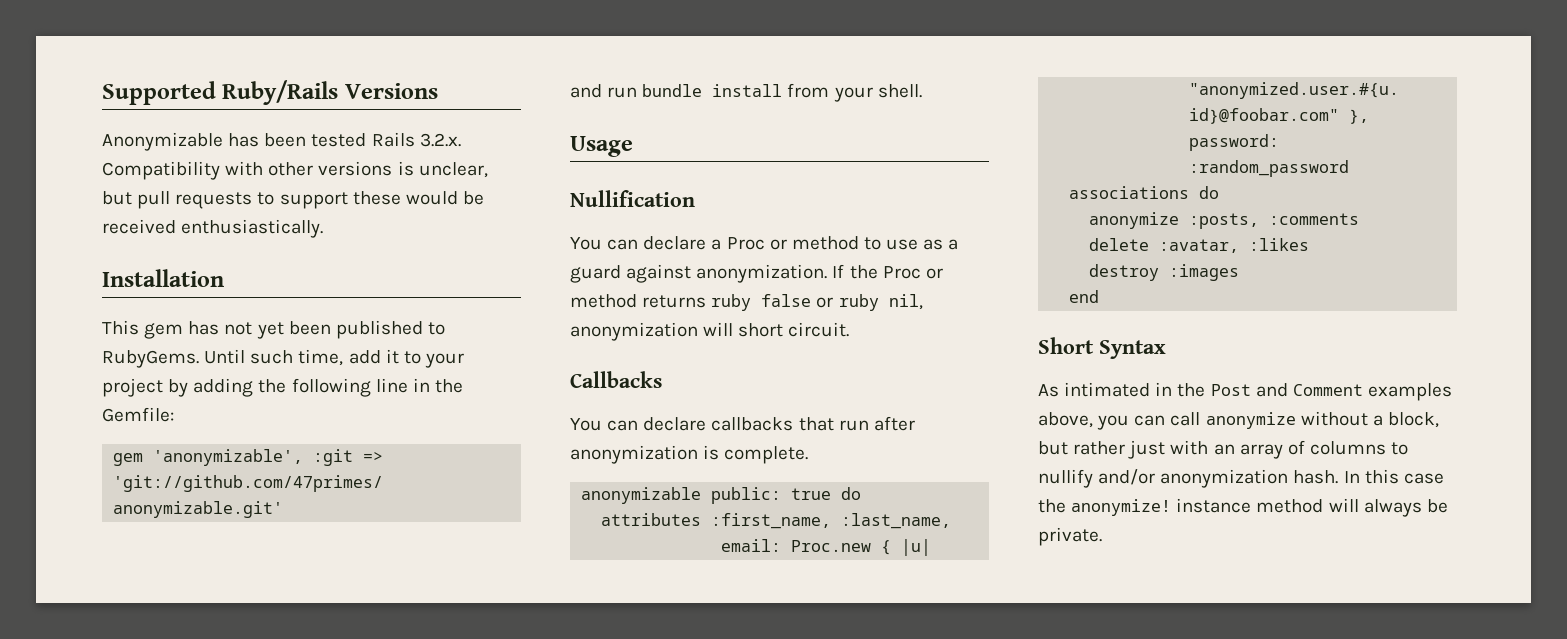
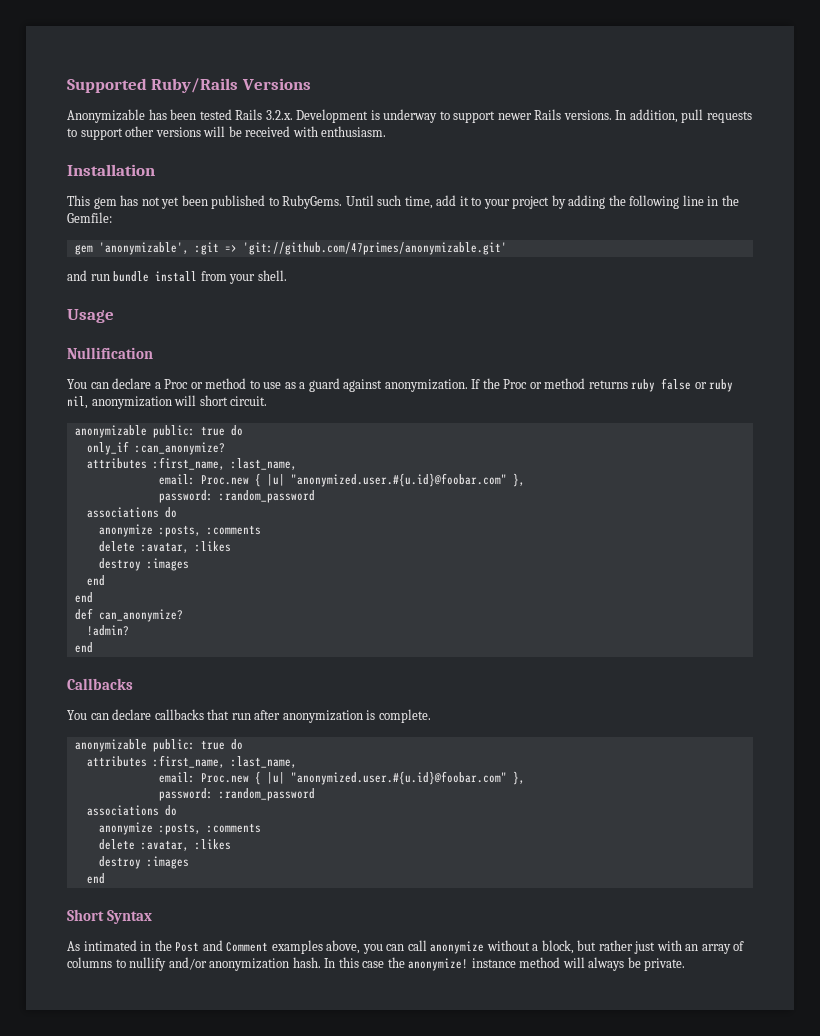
- Anonymizable has been tested Rails 3.2.x. Compatibility with other versions is unclear, but pull requests to support these would be received enthusiastically.
+ Anonymizable has been tested Rails 3.2.x. Development is underway to support newer Rails versions. In addition, pull requests to support other versions will be received with enthusiasm.
  If the Proc or method returns ruby false or ruby nil, anonymization will short circuit.
+ anonymizable public: true do
+ only_if :can_anonymize?
+ attributes :first_name, :last_name,
+ email: Proc.new { |u| "anonymized.user.#{u.id}@foobar.com" },
+ password: :random_password
+ associations do
+ anonymize :posts, :comments
+ delete :avatar, :likes
+ destroy :images
+ end
+ end
+ def can_anonymize?
+ !admin?
+ end

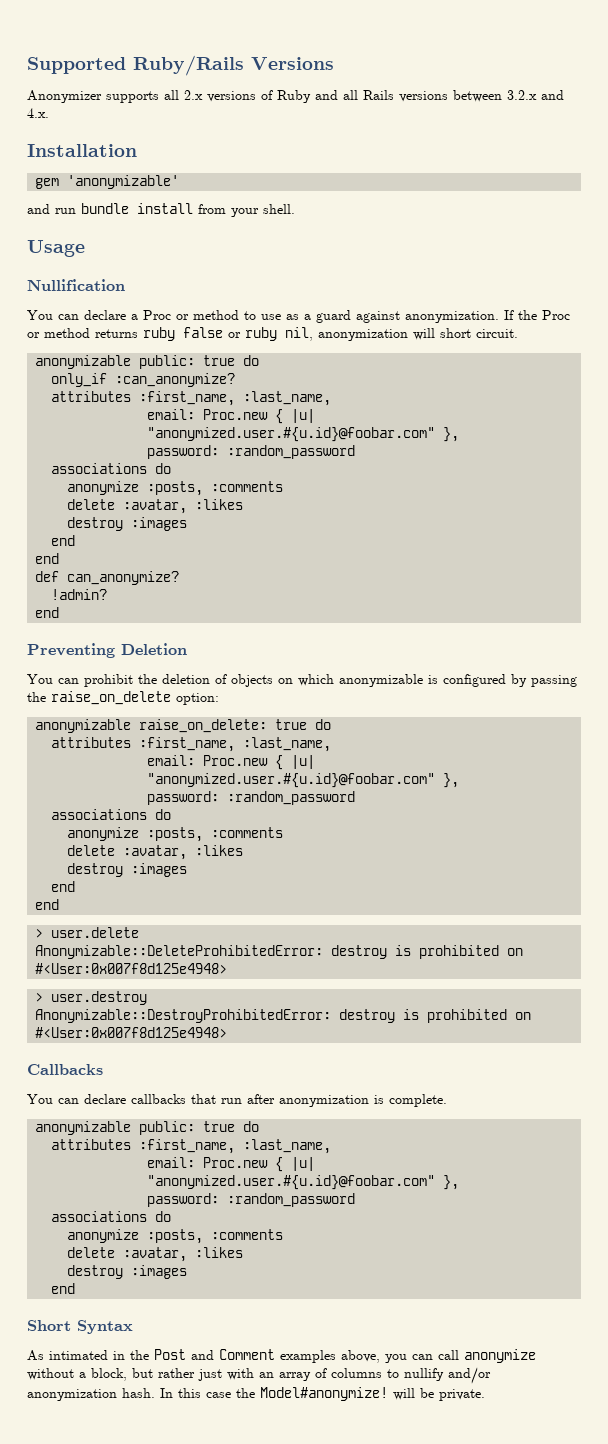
- Anonymizable has been tested Rails 3.2.x. Development is underway to support newer Rails versions. In addition, pull requests to support other versions will be received with enthusiasm.
+ Anonymizer supports all 2.x versions of Ruby and all Rails versions between 3.2.x and 4.x.
  Installation
- This gem has not yet been published to RubyGems. Until such time, add it to your project by adding the following line in the Gemfile:
- gem 'anonymizable', :git => 'git://github.com/47primes/anonymizable.git'
+ gem 'anonymizable'
+ Preventing Deletion
+ You can prohibit the deletion of objects on which anonymizable is configured by passing the raise_on_delete option:
+ anonymizable raise_on_delete: true do
+ attributes :first_name, :last_name,
+ email: Proc.new { |u| "anonymized.user.#{u.id}@foobar.com" },
+ password: :random_password
+ associations do
+ anonymize :posts, :comments
+ delete :avatar, :likes
+ destroy :images
+ end
+ end
+ > user.delete
+ Anonymizable::DeleteProhibitedError: destroy is prohibited on #<User:0x007f8d125e4948>
+ > user.destroy
+ Anonymizable::DestroyProhibitedError: destroy is prohibited on #<User:0x007f8d125e4948>
- In this case the anonymize! instance method will always be private.
+ In this case the Model#anonymize! will be private.

